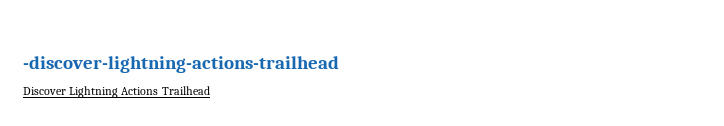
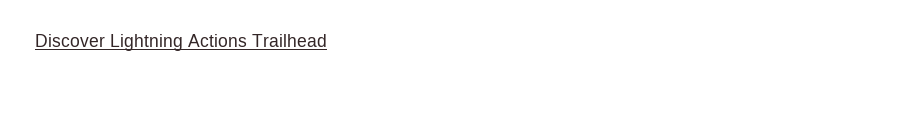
- -discover-lightning-actions-trailhead

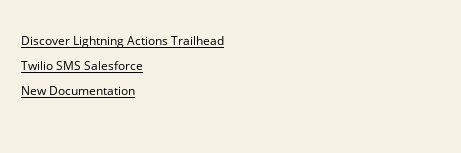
+ Twilio SMS Salesforce
+ New Documentation

